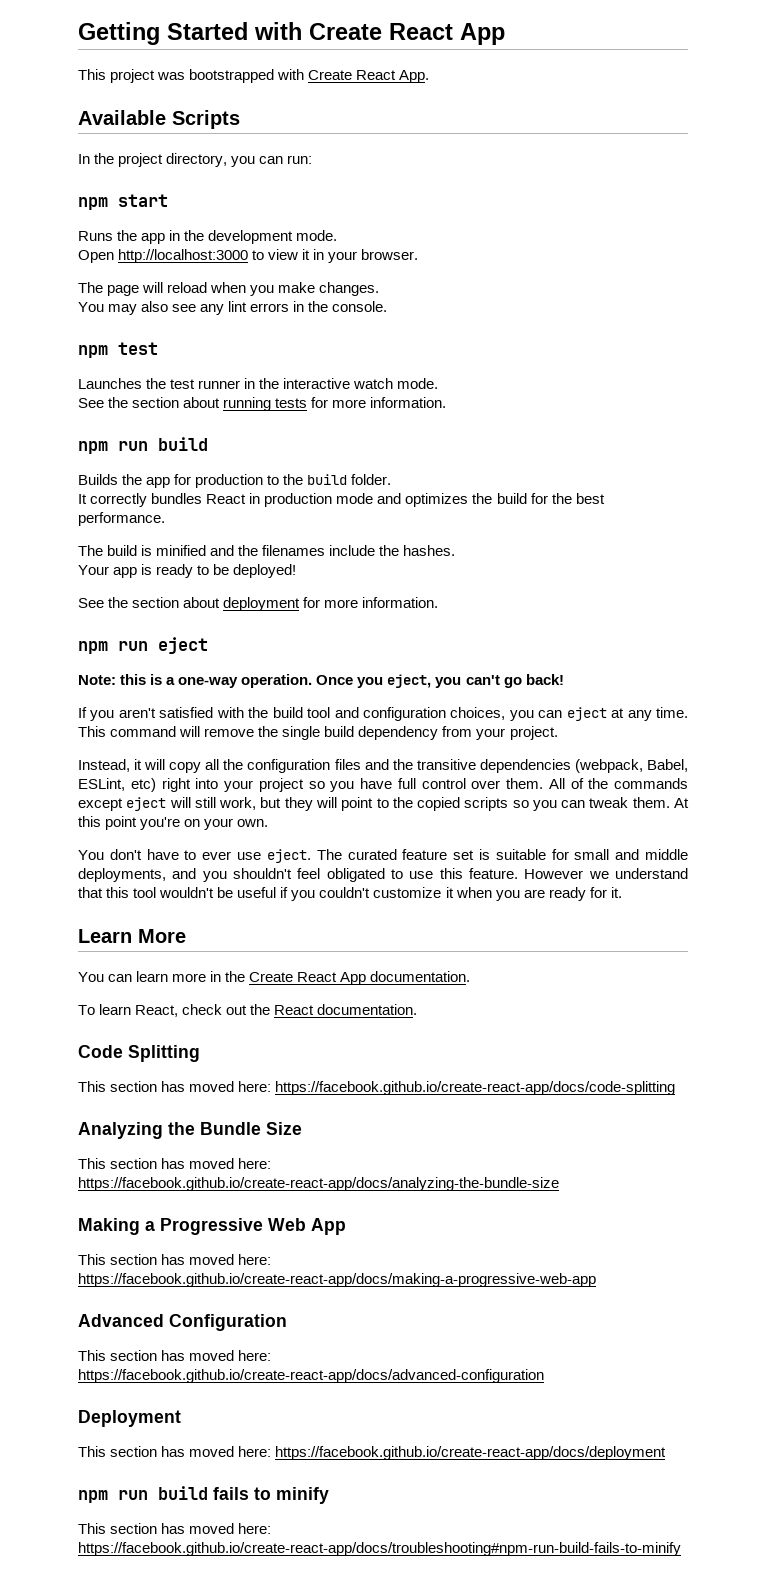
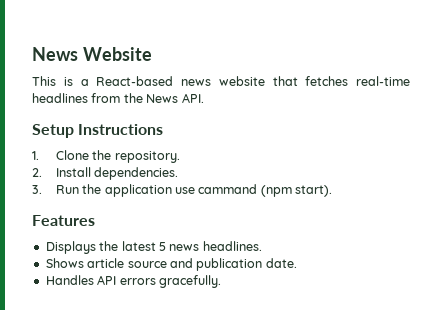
- Getting Started with Create React App
- This project was bootstrapped with Create React App.
- Available Scripts
- In the project directory, you can run:
- npm start
- Runs the app in the development mode.
- Open http://localhost:3000 to view it in your browser.
- The page will reload when you make changes.
- You may also see any lint errors in the console.
- npm test
- Launches the test runner in the interactive watch mode.
- See the section about running tests for more information.
- npm run build
- Builds the app for production to the build folder.
- It correctly bundles React in production mode and optimizes the build for the best performance.
- The build is minified and the filenames include the hashes.
- Your app is ready to be deployed!
- See the section about deployment for more information.
- npm run eject
- Note: this is a one-way operation. Once you eject, you can't go back!
- If you aren't satisfied with the build tool and configuration choices, you can eject at any time. This command will remove the single build dependency from your project.
- Instead, it will copy all the configuration files and the transitive dependencies (webpack, Babel, ESLint, etc) right into your project so you have full control over them. All of the commands except eject will still work, but they will point to the copied scripts so you can tweak them. At this point you're on your own.
- You don't have to ever use eject. The curated feature set is suitable for small and middle deployments, and you shouldn't feel obligated to use this feature. However we understand that this tool wouldn't be useful if you couldn't customize it when you are ready for it.
- Learn More
- You can learn more in the Create React App documentation.
- To learn React, check out the React documentation.
- Code Splitting
- This section has moved here: https://facebook.github.io/create-react-app/docs/code-splitting
- Analyzing the Bundle Size
- This section has moved here: https://facebook.github.io/create-react-app/docs/analyzing-the-bundle-size
- Making a Progressive Web App
- This section has moved here: https://facebook.github.io/create-react-app/docs/making-a-progressive-web-app
- Advanced Configuration
- This section has moved here: https://facebook.github.io/create-react-app/docs/advanced-configuration
- Deployment
- This section has moved here: https://facebook.github.io/create-react-app/docs/deployment
- npm run build fails to minify
- This section has moved here: https://facebook.github.io/create-react-app/docs/troubleshooting#npm-run-build-fails-to-minify
+ News Website
+ This is a React-based news website that fetches real-time headlines from the News API.
+ Setup Instructions
+ 1. Clone the repository.
+ 2. Install dependencies.
+ 3. Run the application use cammand (npm start).
+ Features
+ Displays the latest 5 news headlines.
+ Shows article source and publication date.
+ Handles API errors gracefully.

